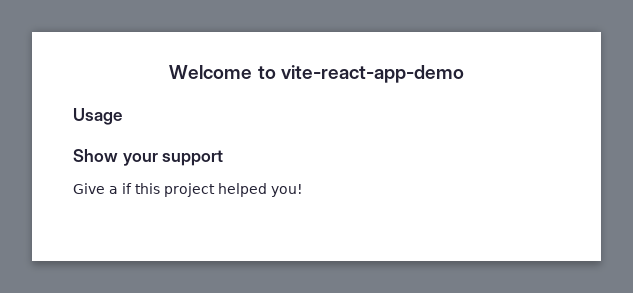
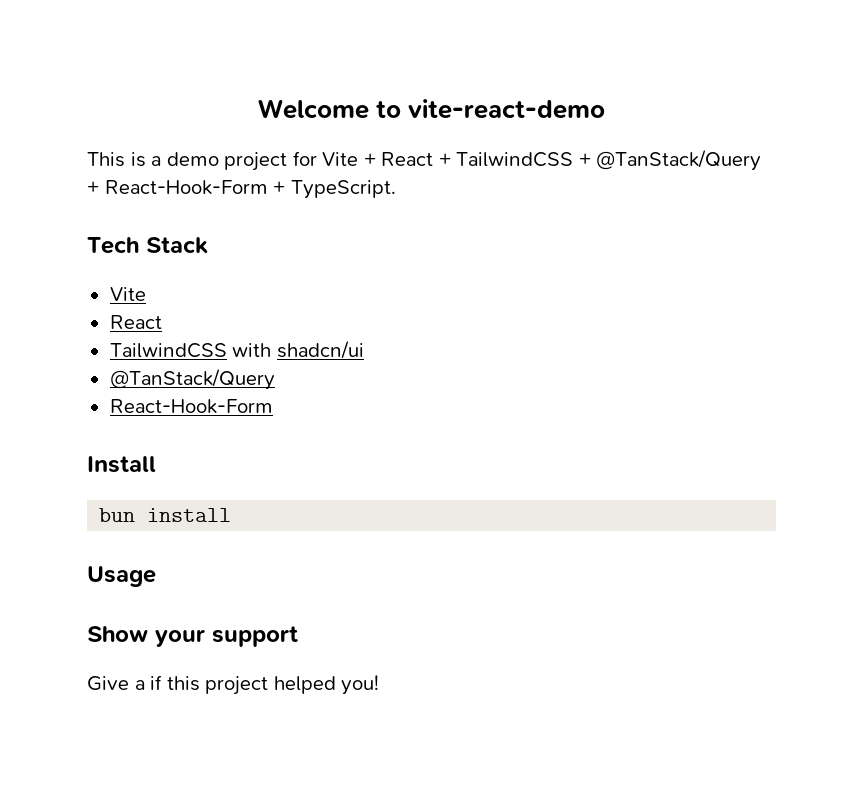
- Welcome to vite-react-app-demo
+ Welcome to vite-react-demo
+ This is a demo project for Vite + React + TailwindCSS + @TanStack/Query + React-Hook-Form + TypeScript.
+ Tech Stack
+ Vite
+ React
+ TailwindCSS with shadcn/ui
+ @TanStack/Query
+ React-Hook-Form
+ Install
+ bun install

